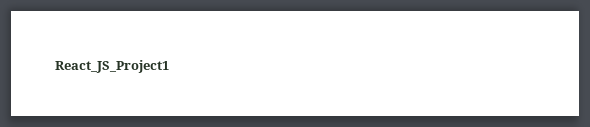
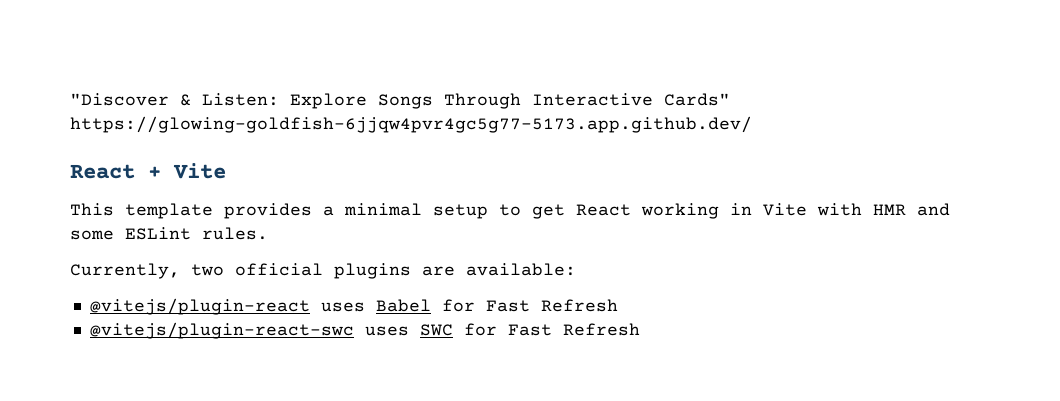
- React_JS_Project1
+ "Discover & Listen: Explore Songs Through Interactive Cards" https://glowing-goldfish-6jjqw4pvr4gc5g77-5173.app.github.dev/
+ React + Vite
+ This template provides a minimal setup to get React working in Vite with HMR and some ESLint rules.
+ Currently, two official plugins are available:
+ @vitejs/plugin-react uses Babel for Fast Refresh
+ @vitejs/plugin-react-swc uses SWC for Fast Refresh

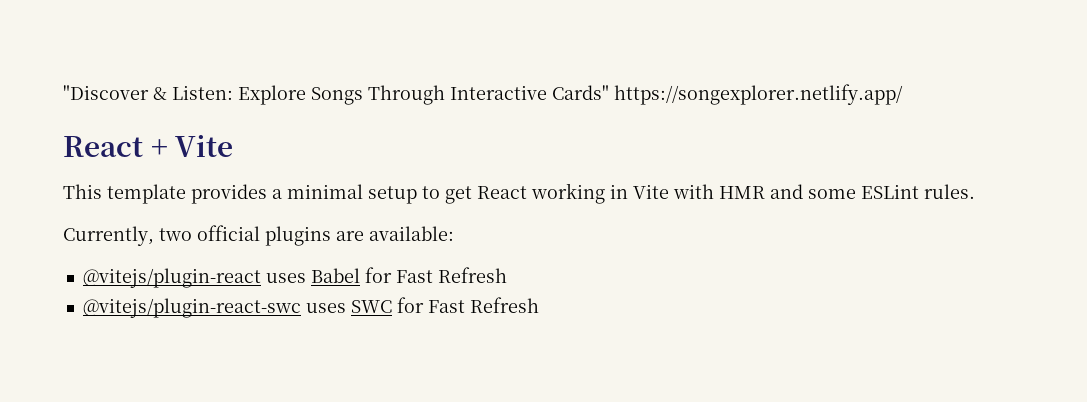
- "Discover & Listen: Explore Songs Through Interactive Cards" https://glowing-goldfish-6jjqw4pvr4gc5g77-5173.app.github.dev/
+ "Discover & Listen: Explore Songs Through Interactive Cards" https://songexplorer.netlify.app/

